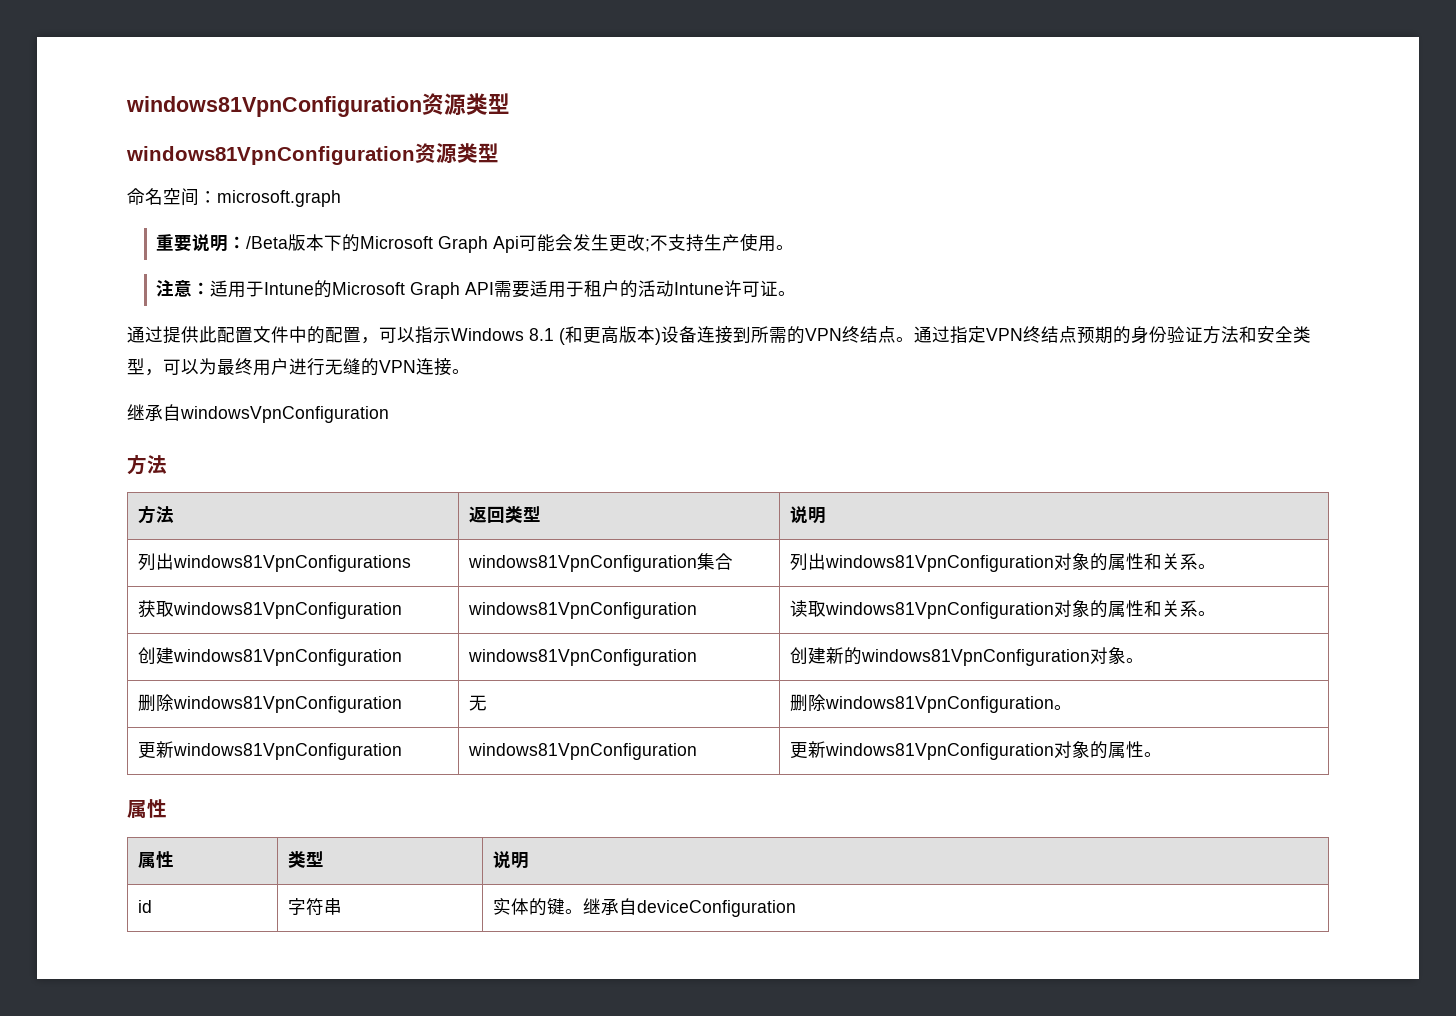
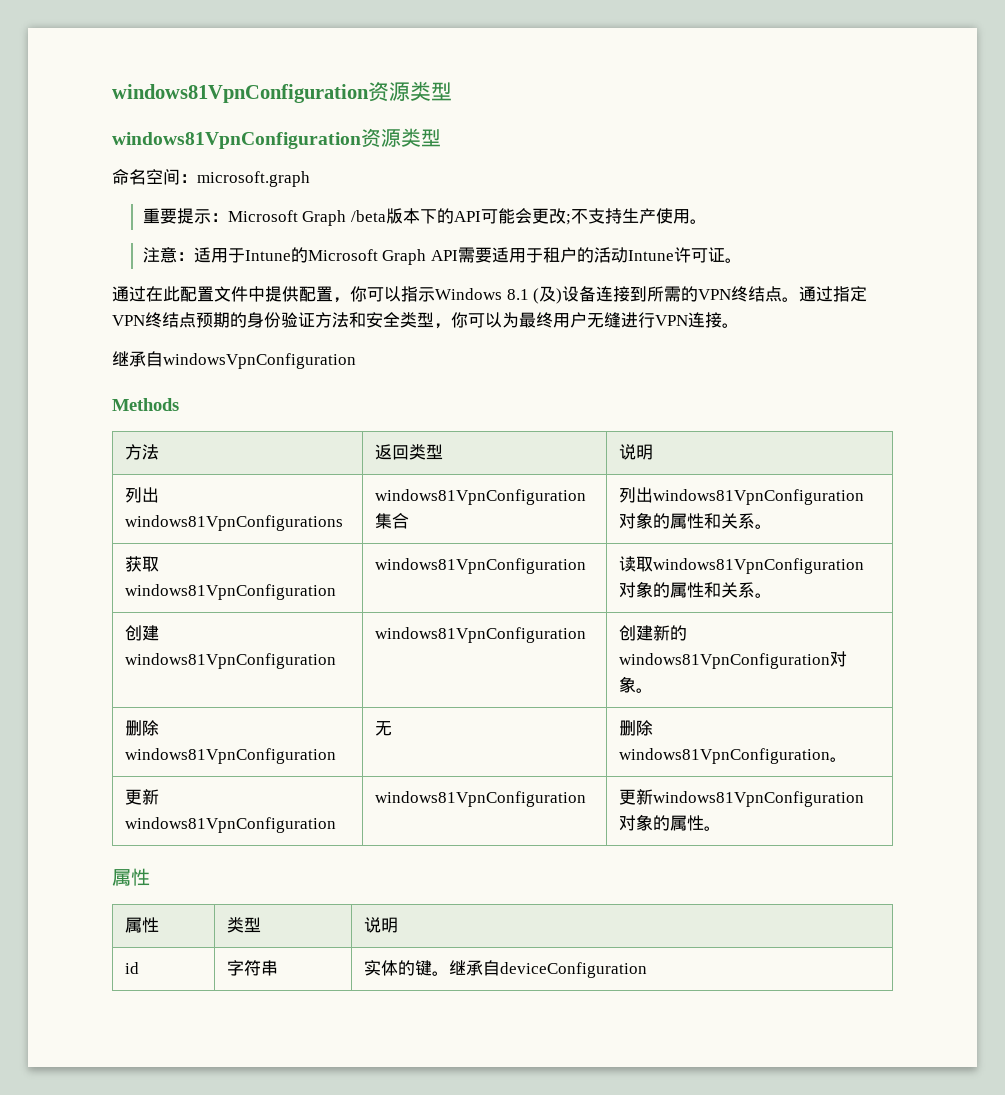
- 重要说明：/Beta版本下的Microsoft Graph Api可能会发生更改;不支持生产使用。
+ 重要提示：Microsoft Graph /beta版本下的API可能会更改;不支持生产使用。
- 通过提供此配置文件中的配置，可以指示Windows 8.1 (和更高版本)设备连接到所需的VPN终结点。
+ 通过在此配置文件中提供配置，你可以指示Windows 8.1 (及)设备连接到所需的VPN终结点。
- 通过指定VPN终结点预期的身份验证方法和安全类型，可以为最终用户进行无缝的VPN连接。
+ 通过指定VPN终结点预期的身份验证方法和安全类型，你可以为最终用户无缝进行VPN连接。
  继承自windowsVpnConfiguration
- 方法
+ Methods

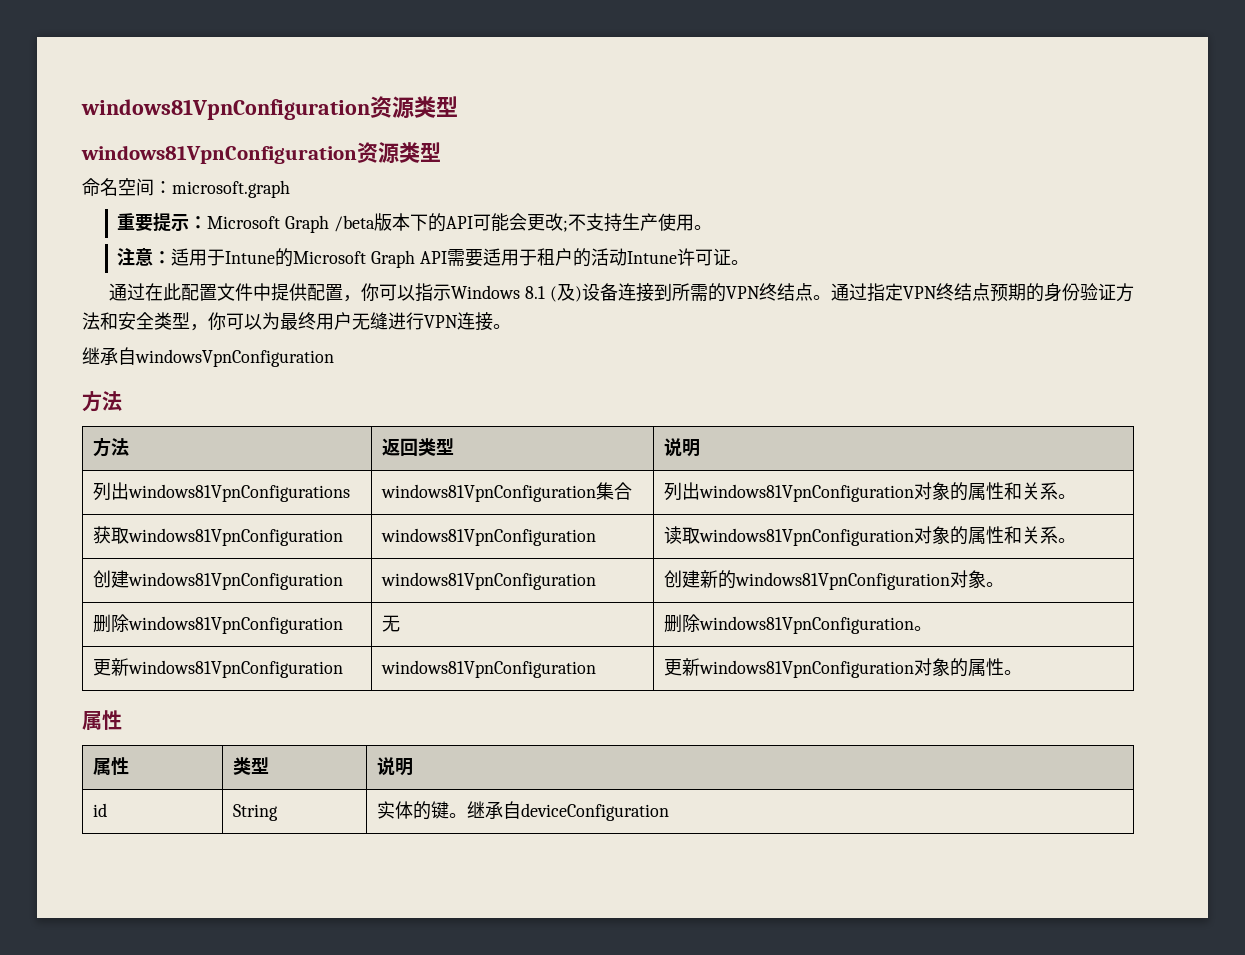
  继承自windowsVpnConfiguration
- Methods
+ 方法
- id | 字符串 | 实体的键。继承自deviceConfiguration
+ id | String | 实体的键。继承自deviceConfiguration

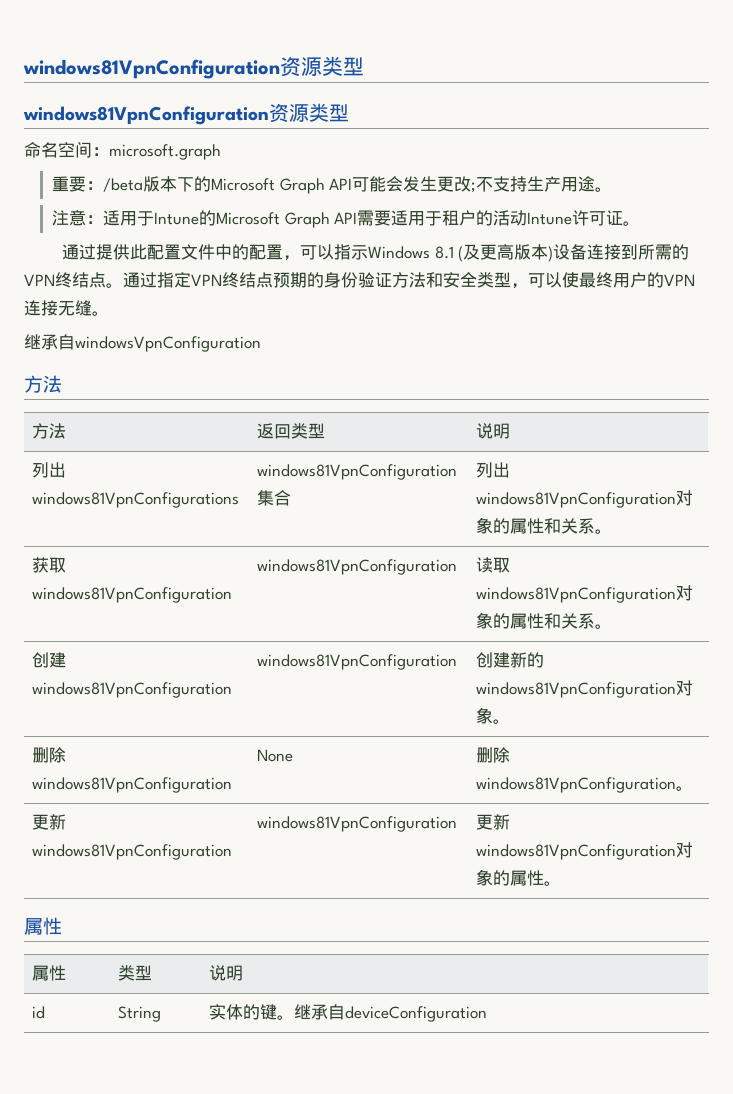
- 重要提示：Microsoft Graph /beta版本下的API可能会更改;不支持生产使用。
+ 重要：/beta版本下的Microsoft Graph API可能会发生更改;不支持生产用途。
- 通过在此配置文件中提供配置，你可以指示Windows 8.1 (及)设备连接到所需的VPN终结点。
+ 通过提供此配置文件中的配置，可以指示Windows 8.1 (及更高版本)设备连接到所需的VPN终结点。
- 通过指定VPN终结点预期的身份验证方法和安全类型，你可以为最终用户无缝进行VPN连接。
+ 通过指定VPN终结点预期的身份验证方法和安全类型，可以使最终用户的VPN连接无缝。
- 删除windows81VpnConfiguration | 无 | 删除windows81VpnConfiguration。
+ 删除windows81VpnConfiguration | None | 删除windows81VpnConfiguration。

